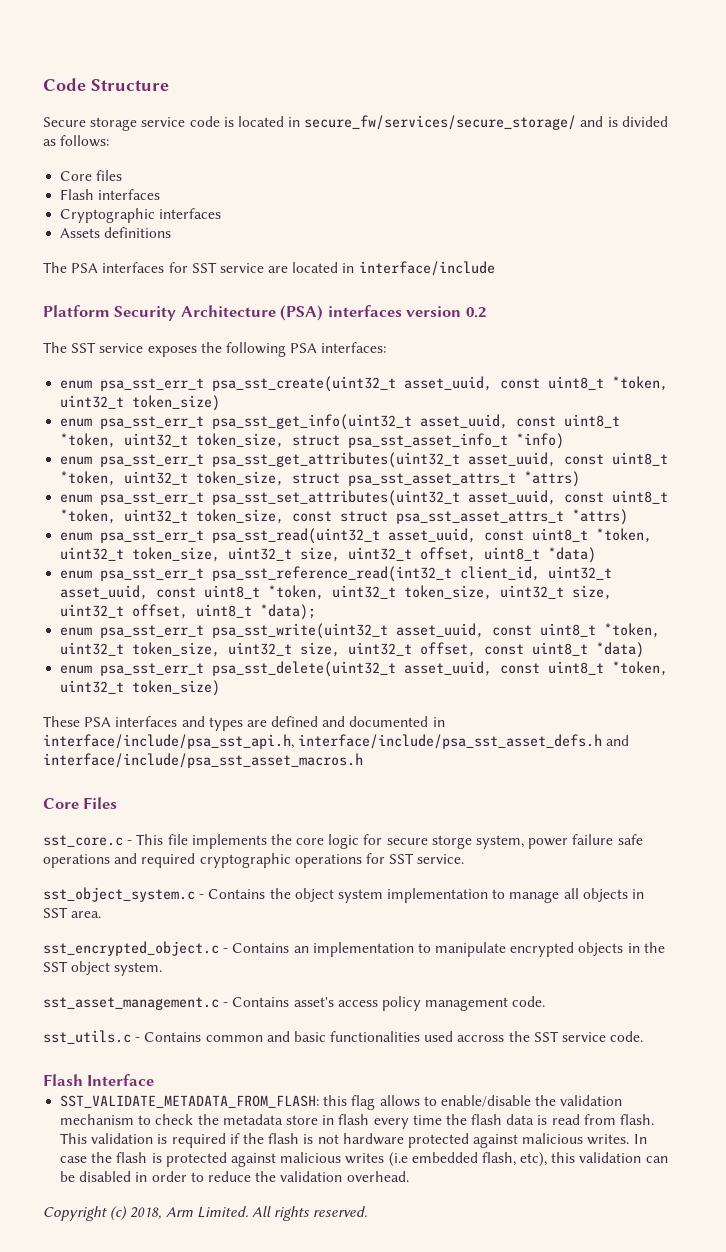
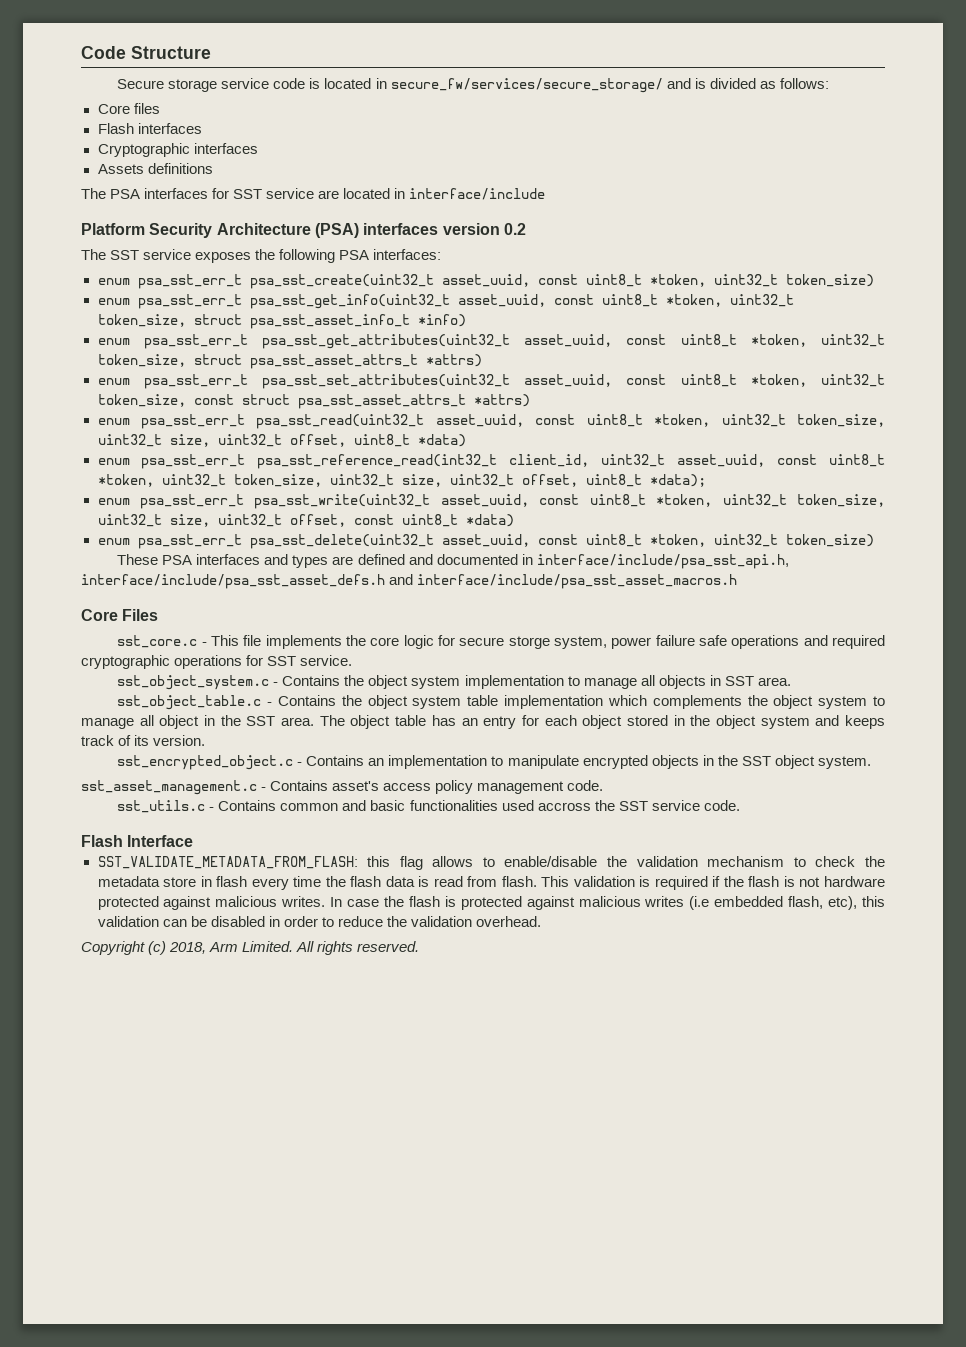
+ sst_object_table.c - Contains the object system table implementation which complements the object system to manage all object in the SST area. The object table has an entry for each object stored in the object system and keeps track of its version.

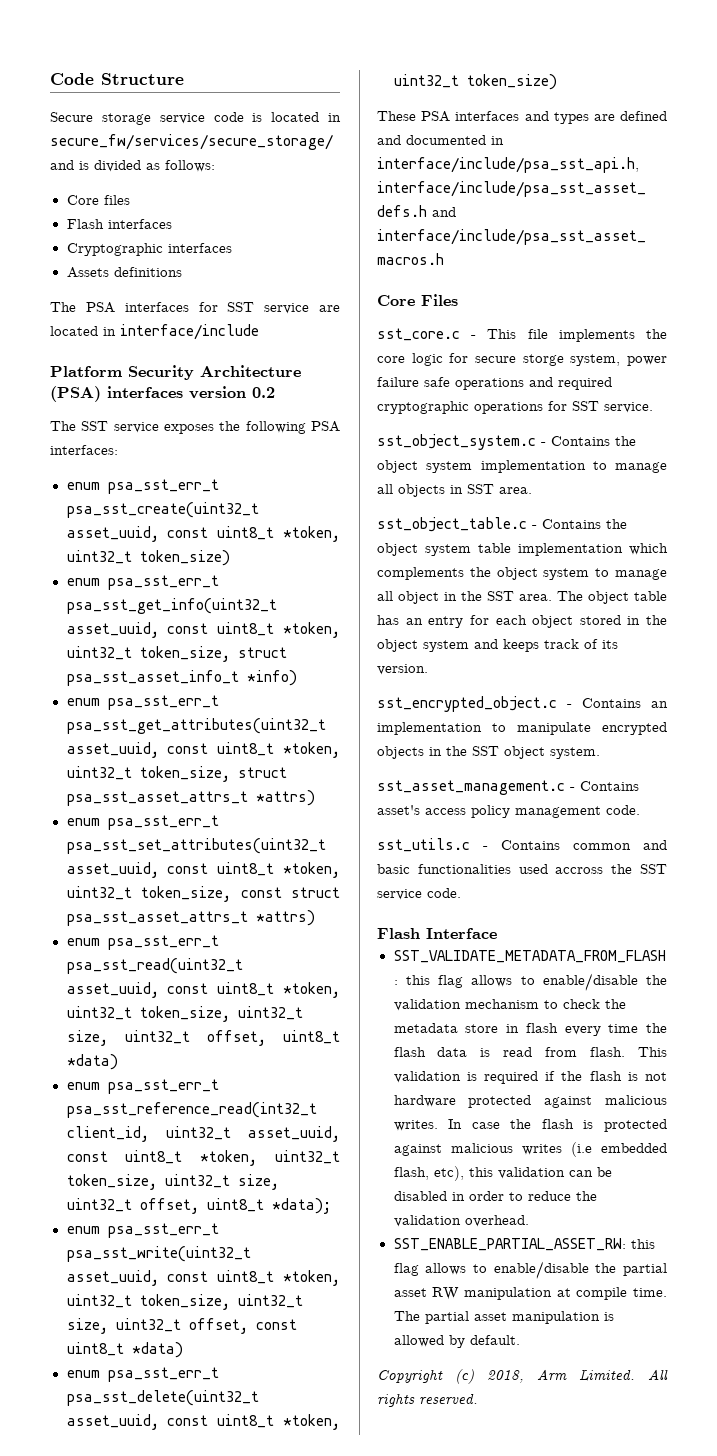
+ SST_ENABLE_PARTIAL_ASSET_RW: this flag allows to enable/disable the partial asset RW manipulation at compile time. The partial asset manipulation is allowed by default.

